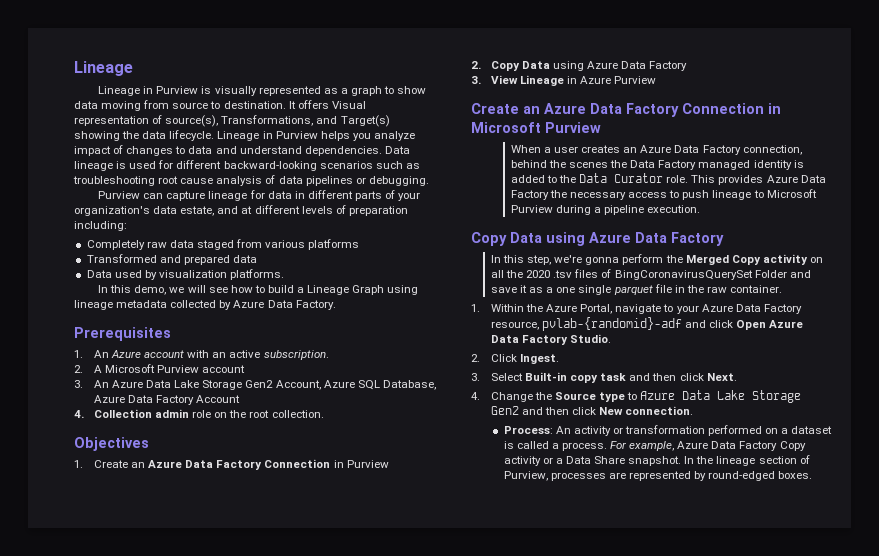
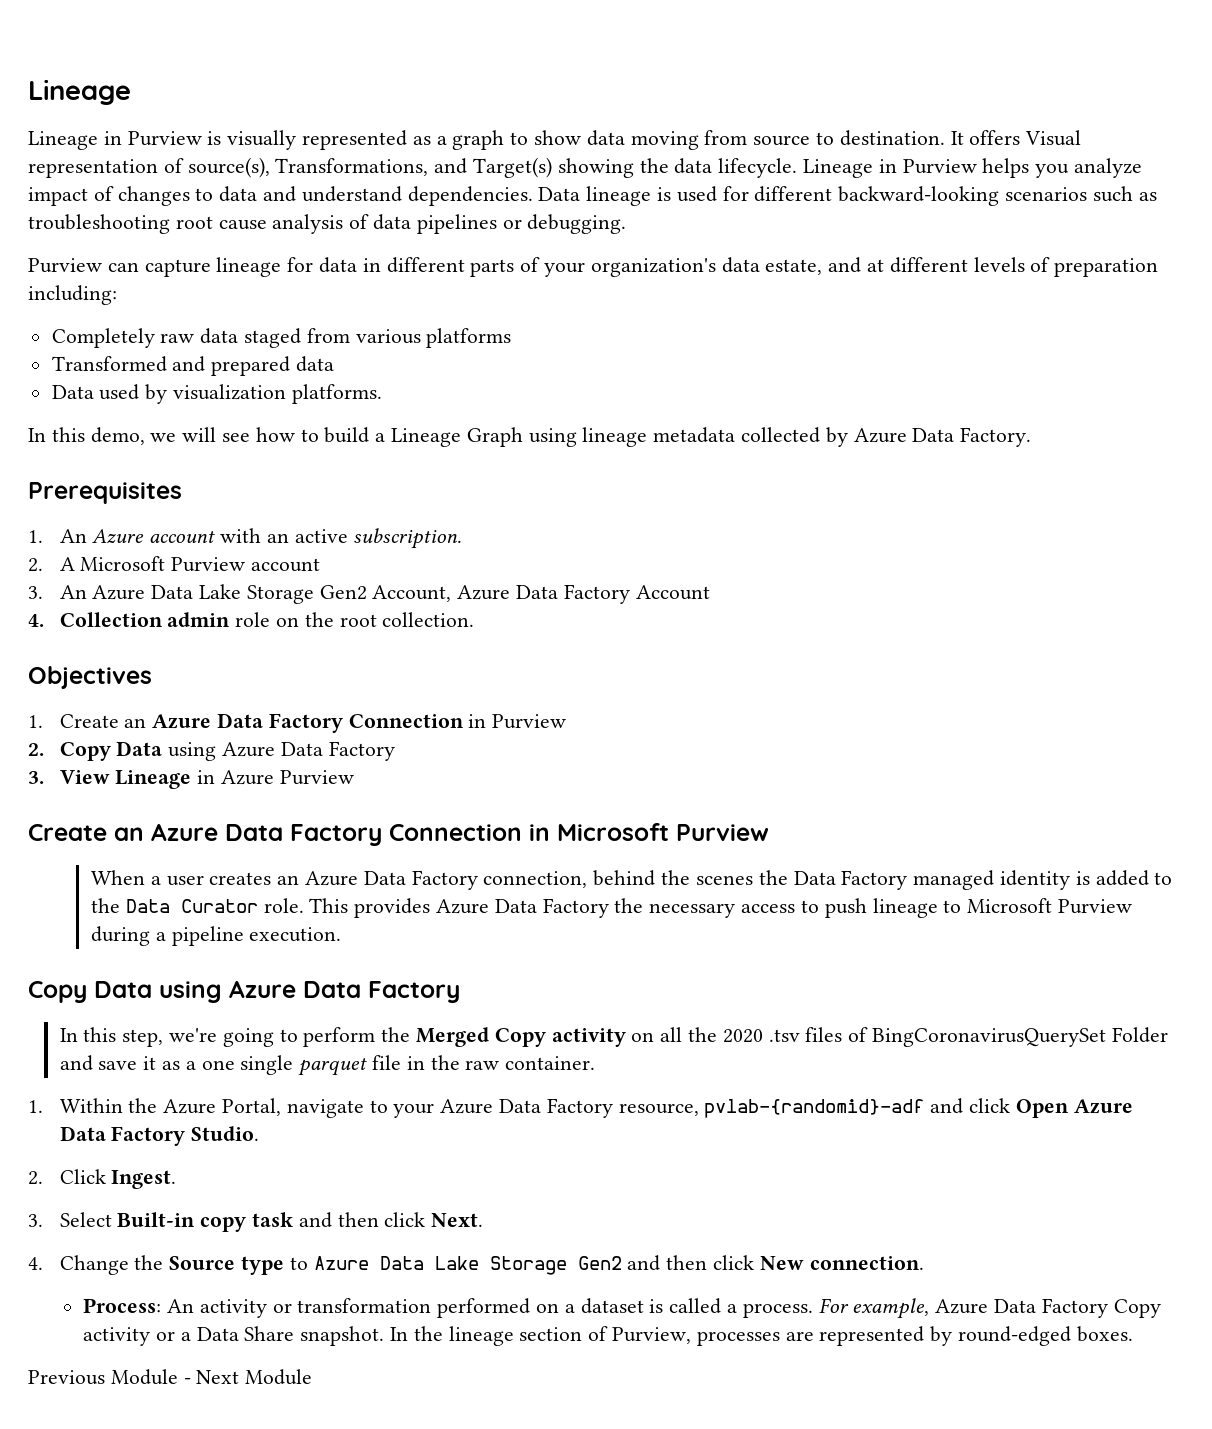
- 3. An Azure Data Lake Storage Gen2 Account, Azure SQL Database, Azure Data Factory Account
+ 3. An Azure Data Lake Storage Gen2 Account, Azure Data Factory Account
- In this step, we're gonna perform the Merged Copy activity on all the 2020 .tsv files of BingCoronavirusQuerySet Folder and save it as a one single parquet file in the raw container.
+ In this step, we're going to perform the Merged Copy activity on all the 2020 .tsv files of BingCoronavirusQuerySet Folder and save it as a one single parquet file in the raw container.
+ Previous Module - Next Module

